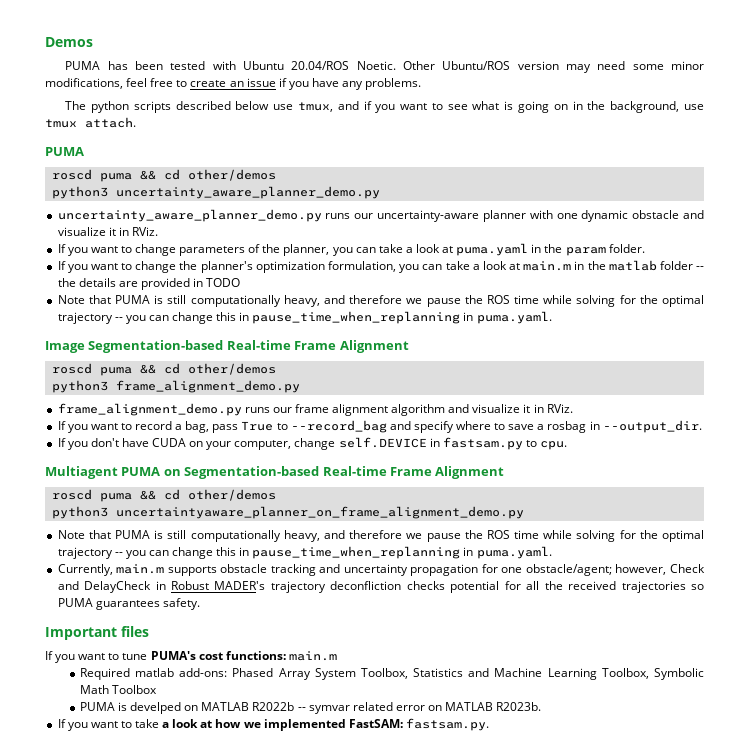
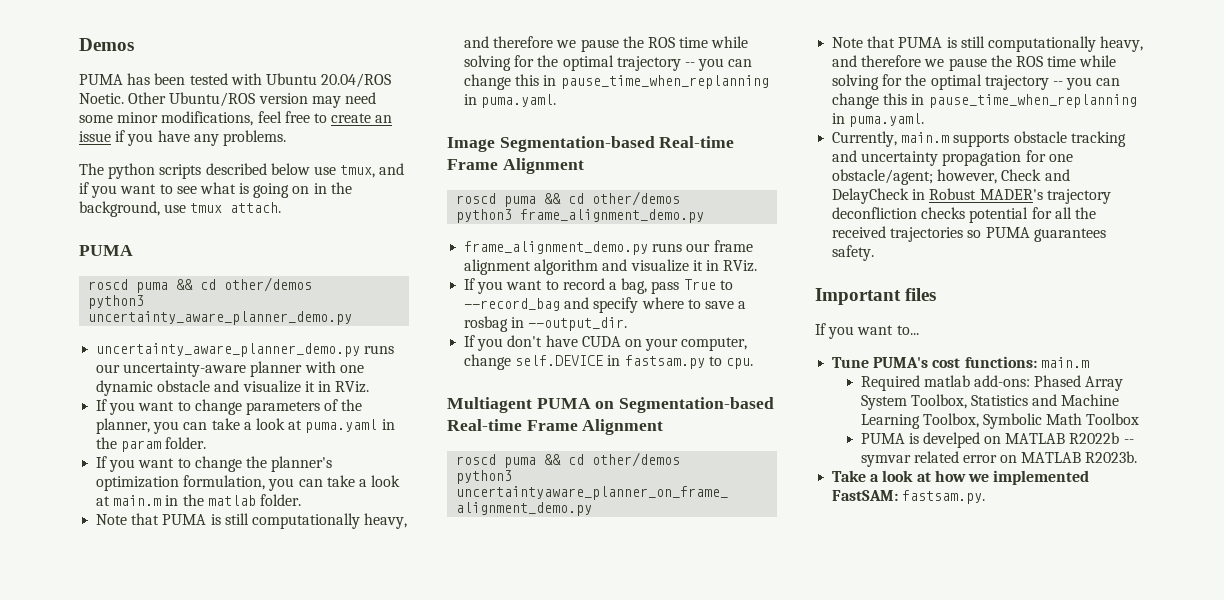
- If you want to change the planner's optimization formulation, you can take a look at main.m in the matlab folder -- the details are provided in TODO
+ If you want to change the planner's optimization formulation, you can take a look at main.m in the matlab folder.
- If you want to tune PUMA's cost functions: main.m
+ If you want to...
+ Tune PUMA's cost functions: main.m
- If you want to take a look at how we implemented FastSAM: fastsam.py.
+ Take a look at how we implemented FastSAM: fastsam.py.

